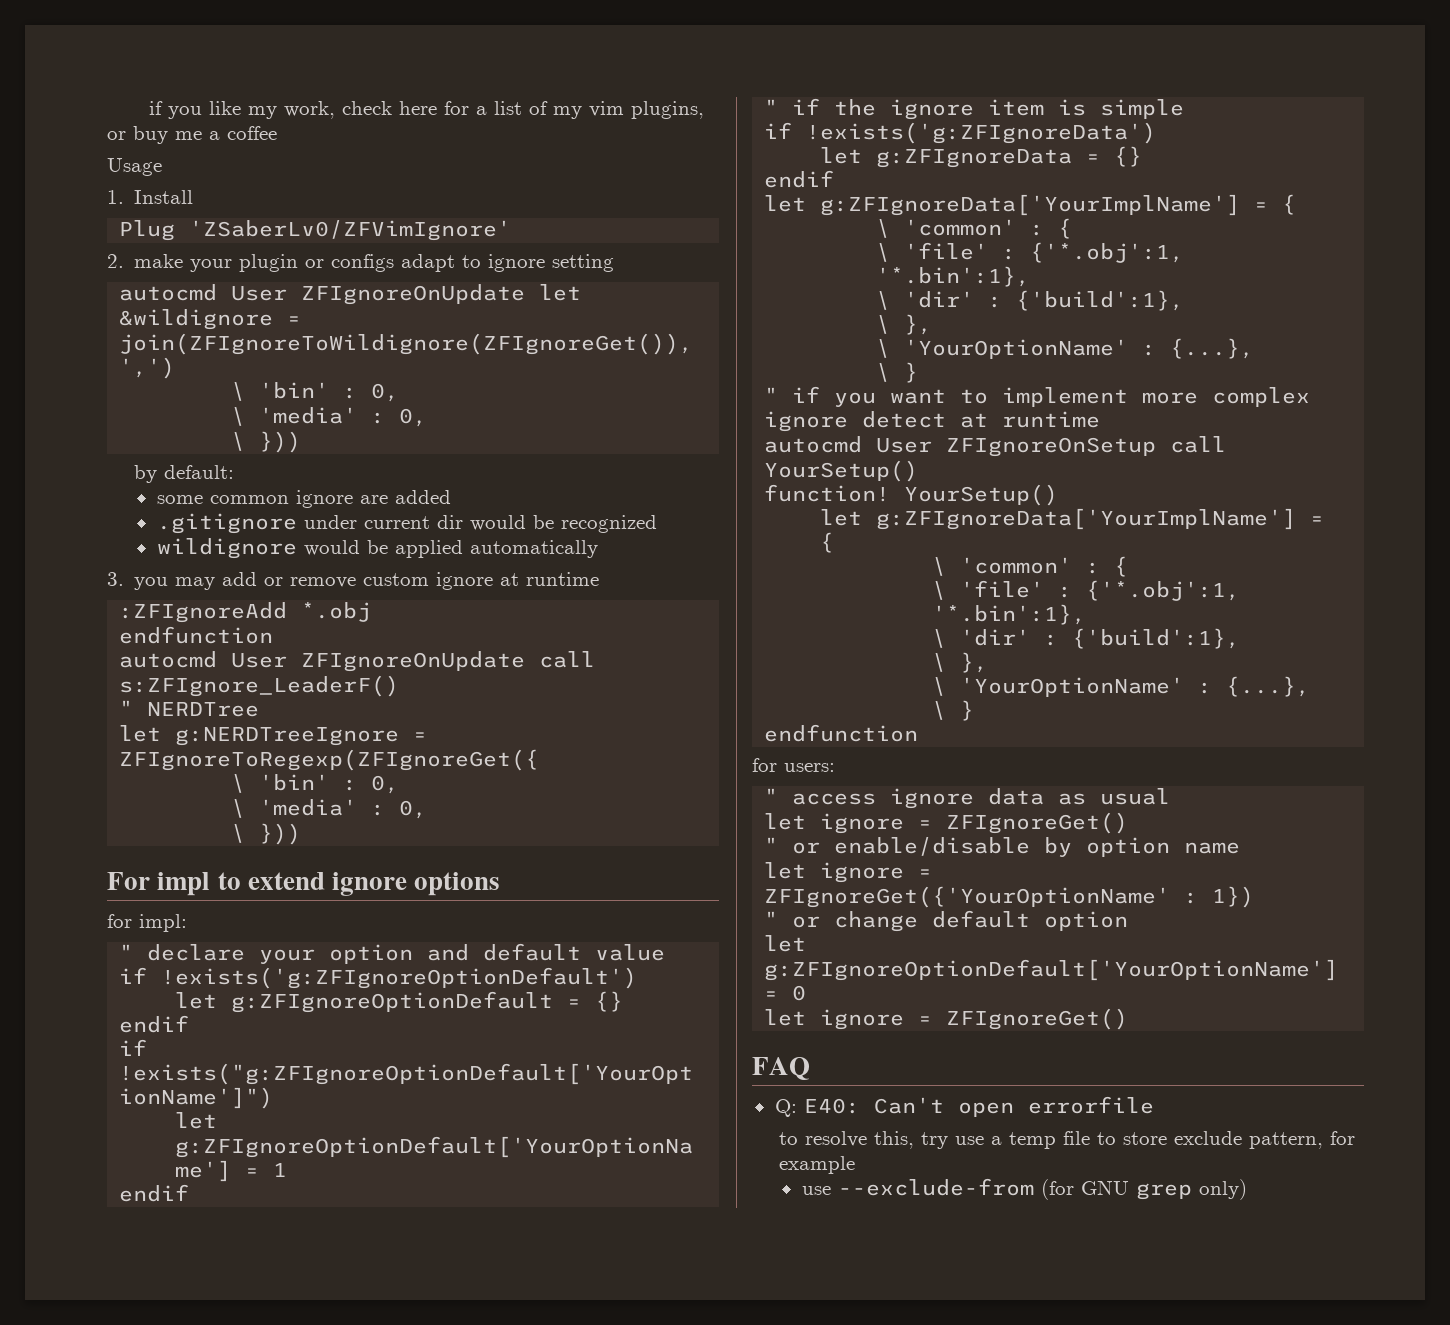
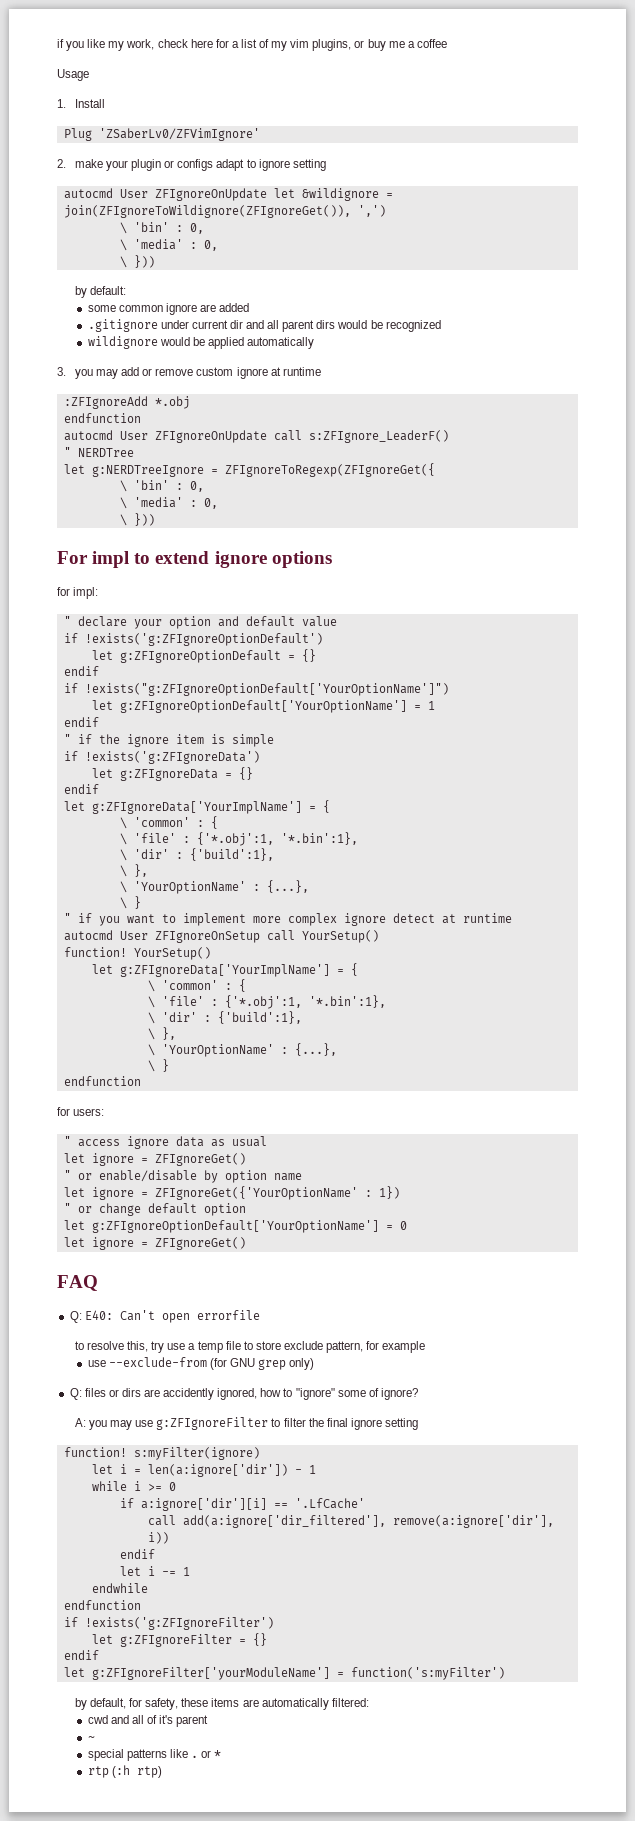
- .gitignore under current dir would be recognized
+ .gitignore under current dir and all parent dirs would be recognized
+ Q: files or dirs are accidently ignored, how to "ignore" some of ignore?
+ A: you may use g:ZFIgnoreFilter to filter the final ignore setting
+ function! s:myFilter(ignore)
+ let i = len(a:ignore['dir']) - 1
+ while i >= 0
+ if a:ignore['dir'][i] == '.LfCache'
+ call add(a:ignore['dir_filtered'], remove(a:ignore['dir'], i))
+ endif
+ let i -= 1
+ endwhile
+ endfunction
+ if !exists('g:ZFIgnoreFilter')
+ let g:ZFIgnoreFilter = {}
+ endif
+ let g:ZFIgnoreFilter['yourModuleName'] = function('s:myFilter')
+ by default, for safety, these items are automatically filtered:
+ cwd and all of it's parent
+ ~
+ special patterns like . or *
+ rtp (:h rtp)

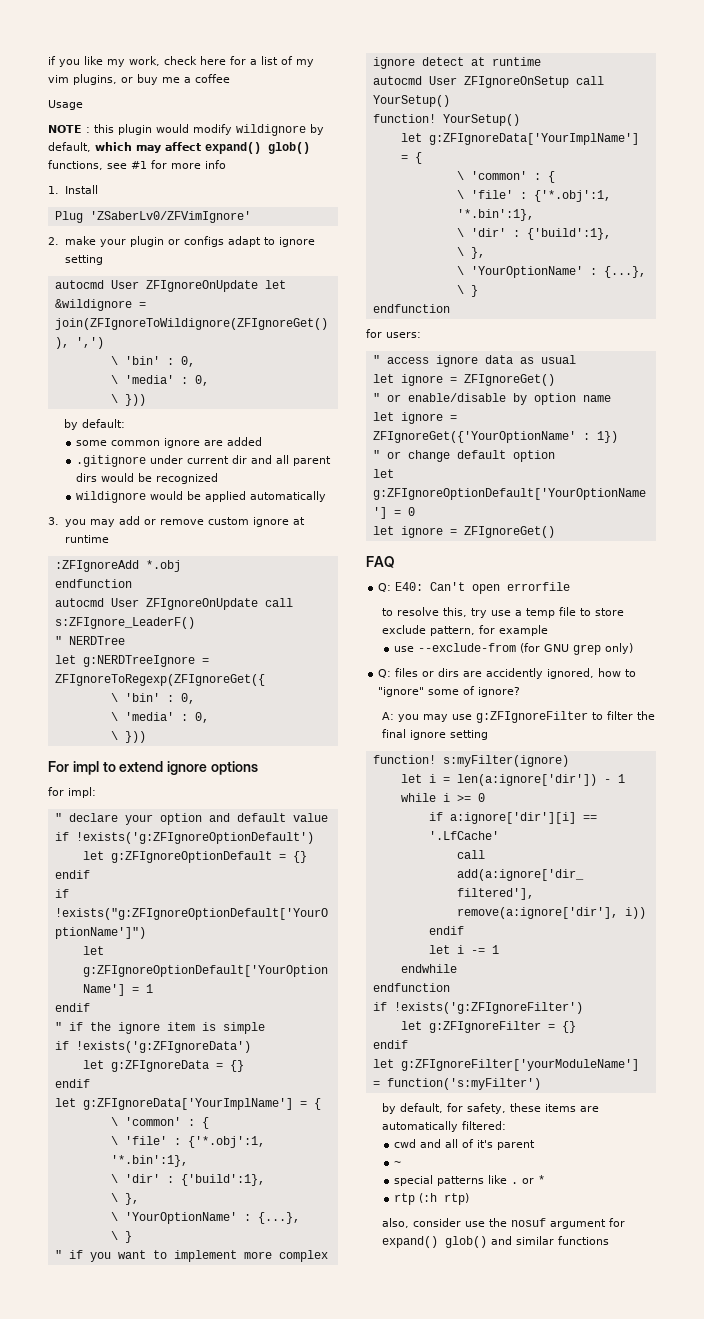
+ NOTE : this plugin would modify wildignore by default, which may affect expand() glob() functions, see #1 for more info
+ also, consider use the nosuf argument for expand() glob() and similar functions

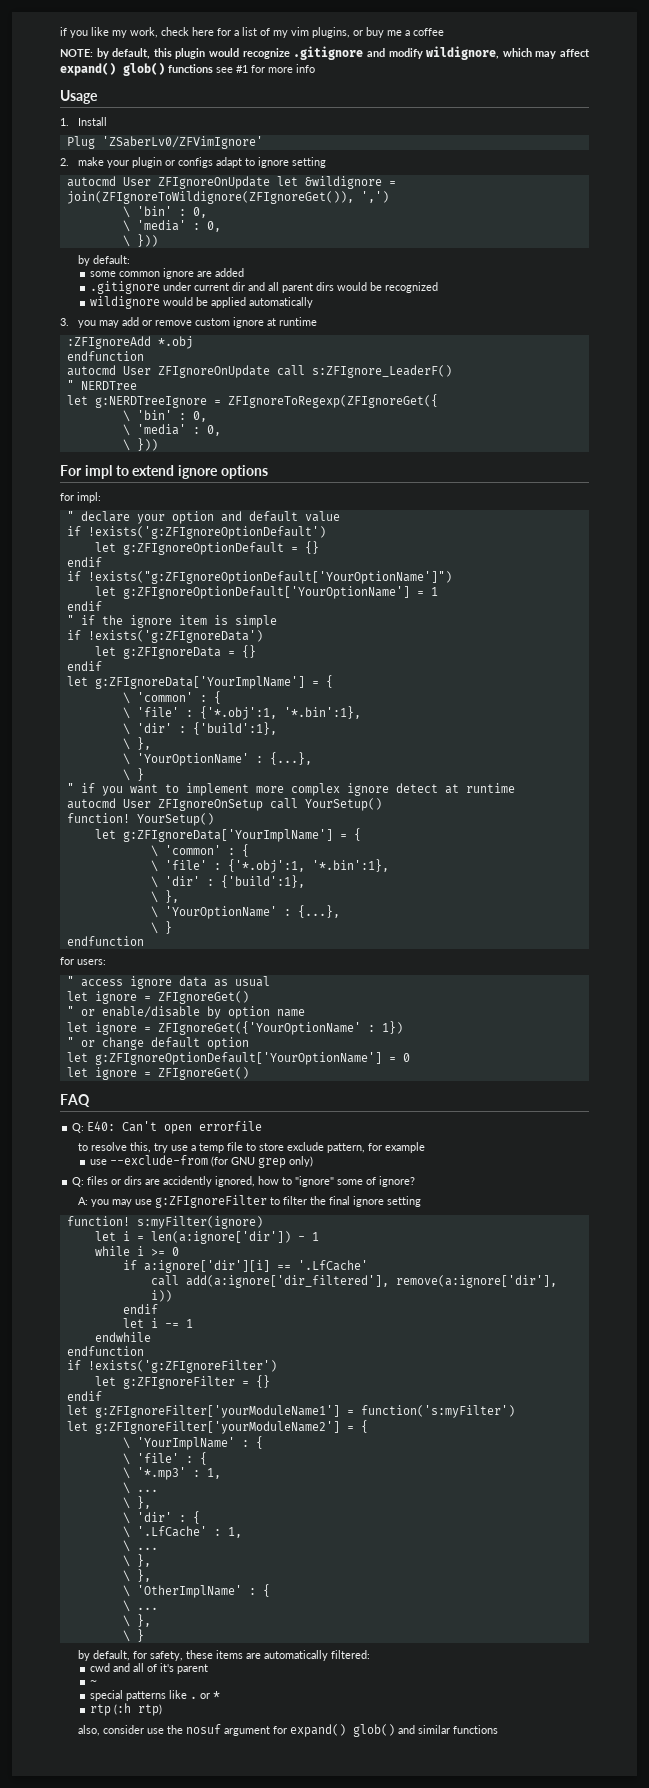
- Usage
- NOTE : this plugin would modify wildignore by default, which may affect expand() glob() functions, see #1 for more info
+ NOTE: by default, this plugin would recognize .gitignore and modify wildignore, which may affect expand() glob() functions see #1 for more info
+ Usage
- let g:ZFIgnoreFilter['yourModuleName'] = function('s:myFilter')
+ let g:ZFIgnoreFilter['yourModuleName1'] = function('s:myFilter')
+ let g:ZFIgnoreFilter['yourModuleName2'] = {
+ \ 'YourImplName' : {
+ \ 'file' : {
+ \ '*.mp3' : 1,
+ \ ...
+ \ },
+ \ 'dir' : {
+ \ '.LfCache' : 1,
+ \ ...
+ \ },
+ \ },
+ \ 'OtherImplName' : {
+ \ ...
+ \ },
+ \ }

